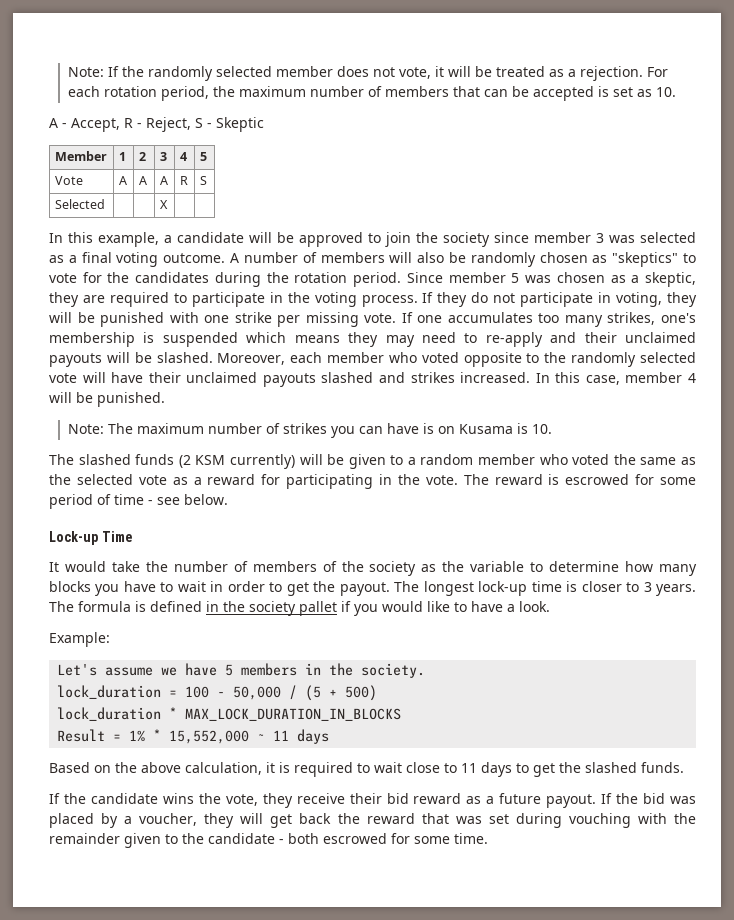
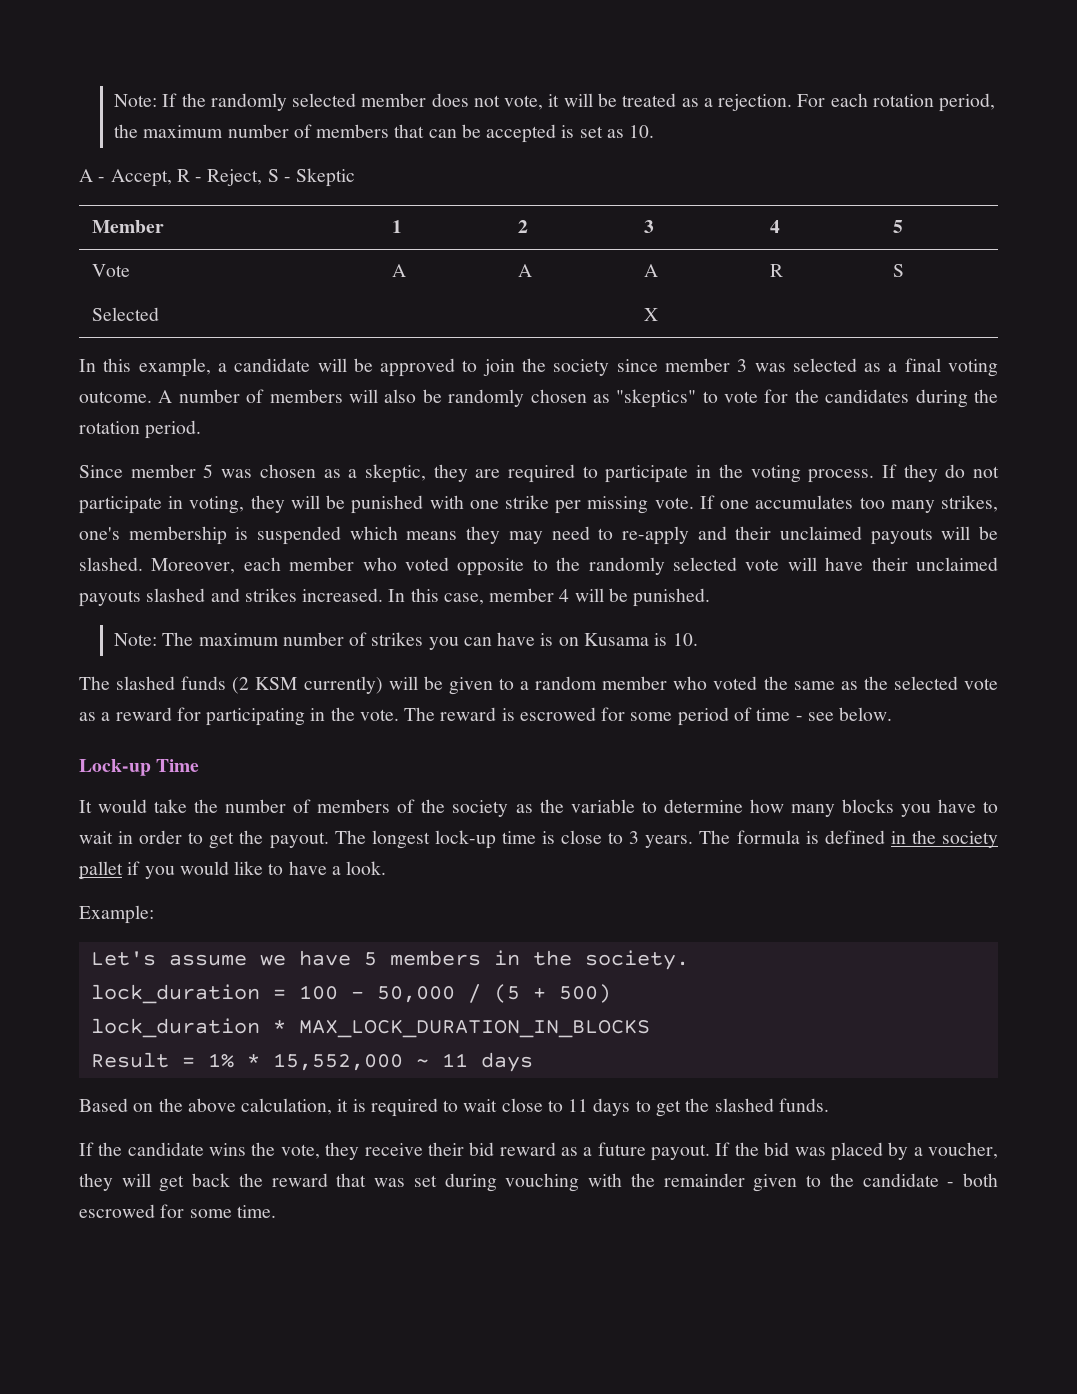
- A number of members will also be randomly chosen as "skeptics" to vote for the candidates during the rotation period. Since member 5 was chosen as a skeptic, they are required to participate in the voting process.
+ A number of members will also be randomly chosen as "skeptics" to vote for the candidates during the rotation period.
+ Since member 5 was chosen as a skeptic, they are required to participate in the voting process.
- The longest lock-up time is closer to 3 years.
+ The longest lock-up time is close to 3 years.

